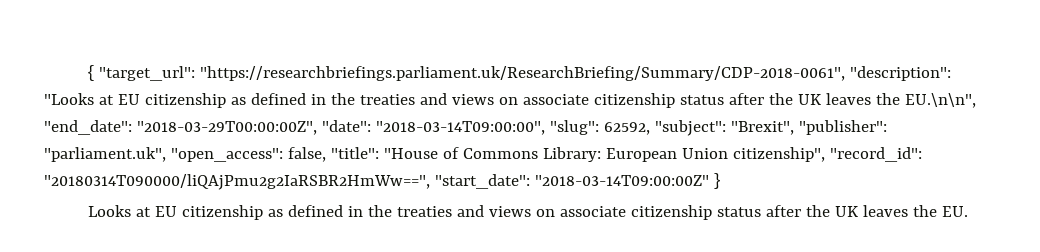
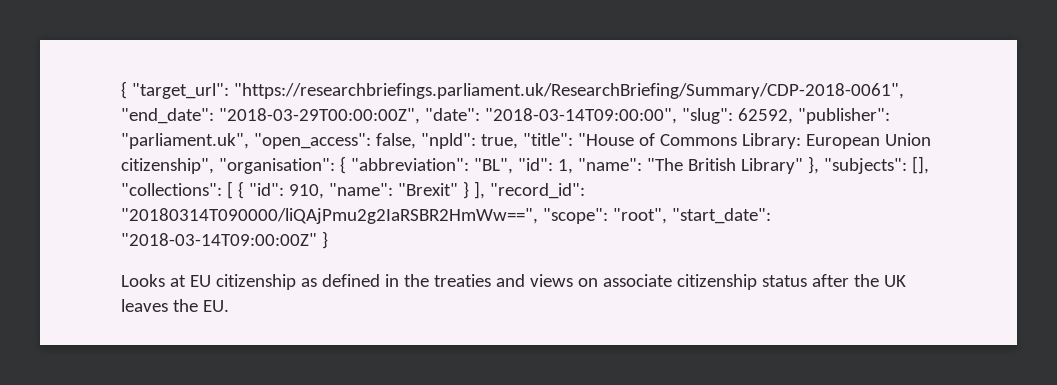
- { "target_url": "https://researchbriefings.parliament.uk/ResearchBriefing/Summary/CDP-2018-0061", "description": "Looks at EU citizenship as defined in the treaties and views on associate citizenship status after the UK leaves the EU.\n\n", "end_date": "2018-03-29T00:00:00Z", "date": "2018-03-14T09:00:00", "slug": 62592, "subject": "Brexit", "publisher": "parliament.uk", "open_access": false, "title": "House of Commons Library: European Union citizenship", "record_id": "20180314T090000/liQAjPmu2g2IaRSBR2HmWw==", "start_date": "2018-03-14T09:00:00Z" }
+ { "target_url": "https://researchbriefings.parliament.uk/ResearchBriefing/Summary/CDP-2018-0061", "end_date": "2018-03-29T00:00:00Z", "date": "2018-03-14T09:00:00", "slug": 62592, "publisher": "parliament.uk", "open_access": false, "npld": true, "title": "House of Commons Library: European Union citizenship", "organisation": { "abbreviation": "BL", "id": 1, "name": "The British Library" }, "subjects": [], "collections": [ { "id": 910, "name": "Brexit" } ], "record_id": "20180314T090000/liQAjPmu2g2IaRSBR2HmWw==", "scope": "root", "start_date": "2018-03-14T09:00:00Z" }

